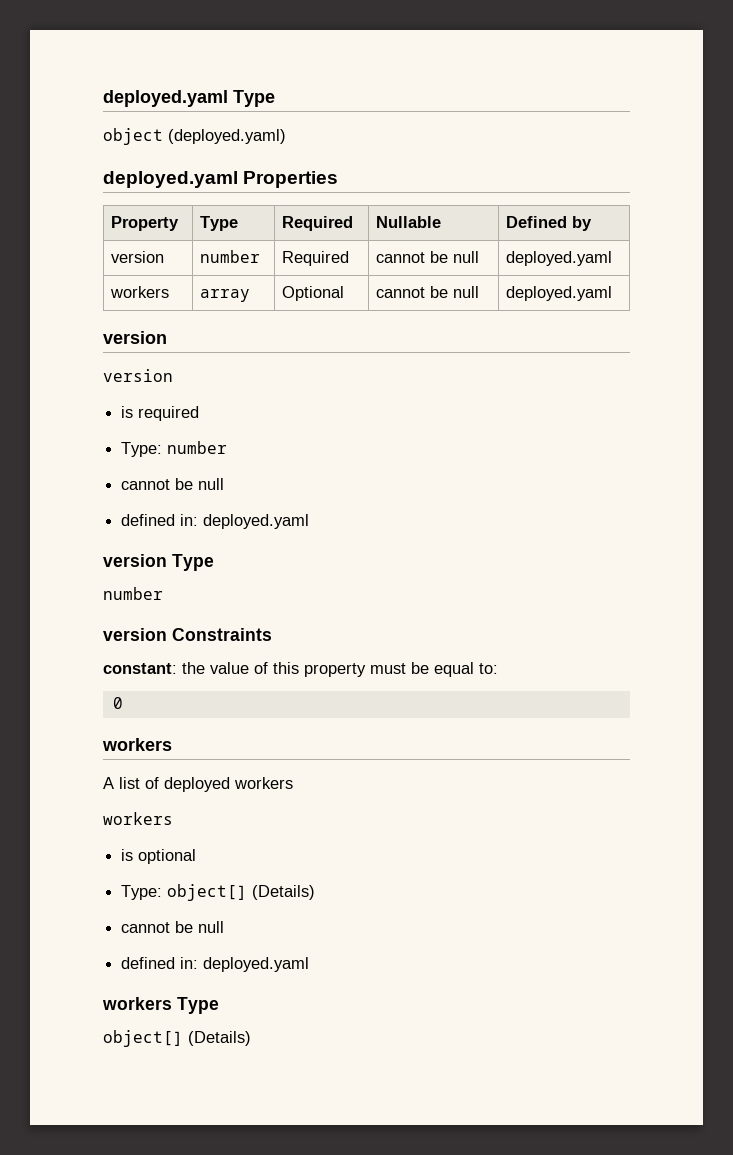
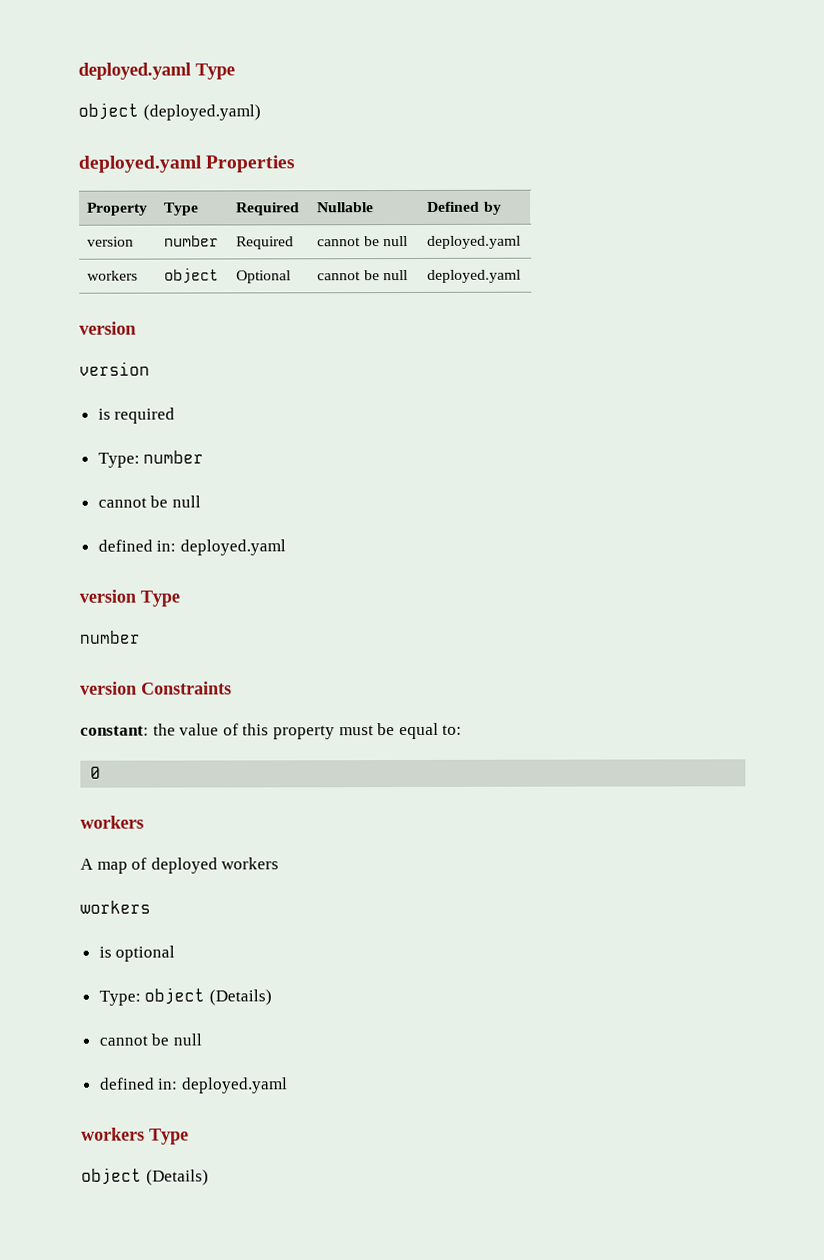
- workers | array | Optional | cannot be null | deployed.yaml
+ workers | object | Optional | cannot be null | deployed.yaml
- A list of deployed workers
+ A map of deployed workers
- Type: object[] (Details)
+ Type: object (Details)
  workers Type
- object[] (Details)
+ object (Details)

